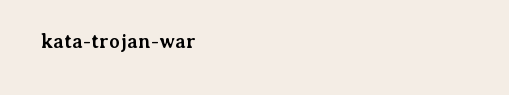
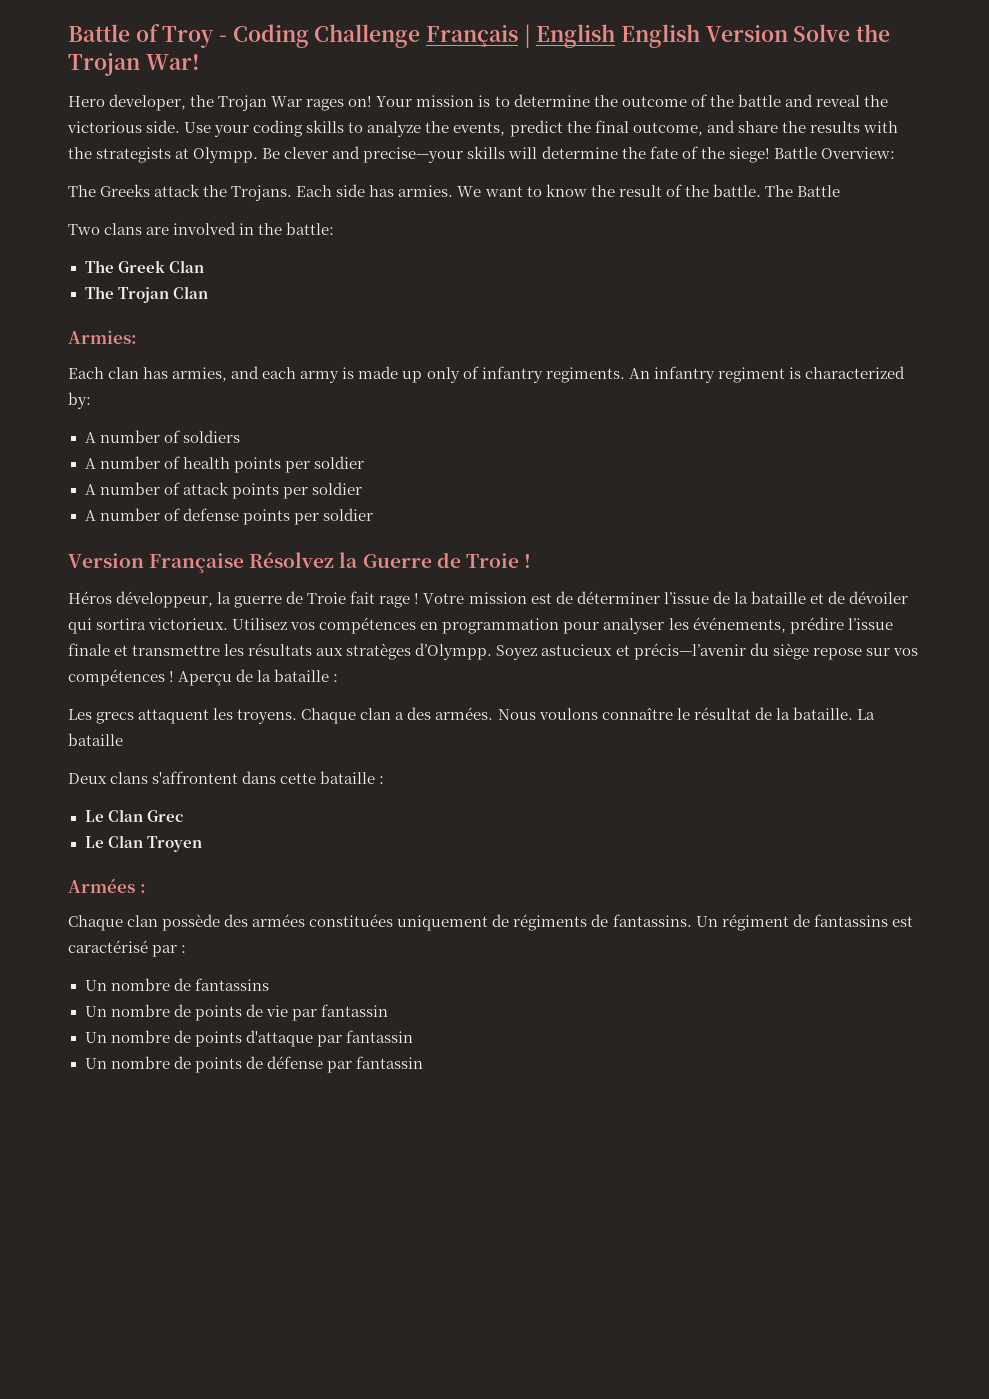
- kata-trojan-war
+ Battle of Troy - Coding Challenge Français | English English Version Solve the Trojan War!
+ Hero developer, the Trojan War rages on! Your mission is to determine the outcome of the battle and reveal the victorious side. Use your coding skills to analyze the events, predict the final outcome, and share the results with the strategists at Olympp. Be clever and precise—your skills will determine the fate of the siege! Battle Overview:
+ The Greeks attack the Trojans. Each side has armies. We want to know the result of the battle. The Battle
+ Two clans are involved in the battle:
+ The Greek Clan
+ The Trojan Clan
+ Armies:
+ Each clan has armies, and each army is made up only of infantry regiments. An infantry regiment is characterized by:
+ A number of soldiers
+ A number of health points per soldier
+ A number of attack points per soldier
+ A number of defense points per soldier
+ Version Française Résolvez la Guerre de Troie !
+ Héros développeur, la guerre de Troie fait rage ! Votre mission est de déterminer l’issue de la bataille et de dévoiler qui sortira victorieux. Utilisez vos compétences en programmation pour analyser les événements, prédire l’issue finale et transmettre les résultats aux stratèges d’Olympp. Soyez astucieux et précis—l’avenir du siège repose sur vos compétences ! Aperçu de la bataille :
+ Les grecs attaquent les troyens. Chaque clan a des armées. Nous voulons connaître le résultat de la bataille. La bataille
+ Deux clans s'affrontent dans cette bataille :
+ Le Clan Grec
+ Le Clan Troyen
+ Armées :
+ Chaque clan possède des armées constituées uniquement de régiments de fantassins. Un régiment de fantassins est caractérisé par :
+ Un nombre de fantassins
+ Un nombre de points de vie par fantassin
+ Un nombre de points d'attaque par fantassin
+ Un nombre de points de défense par fantassin

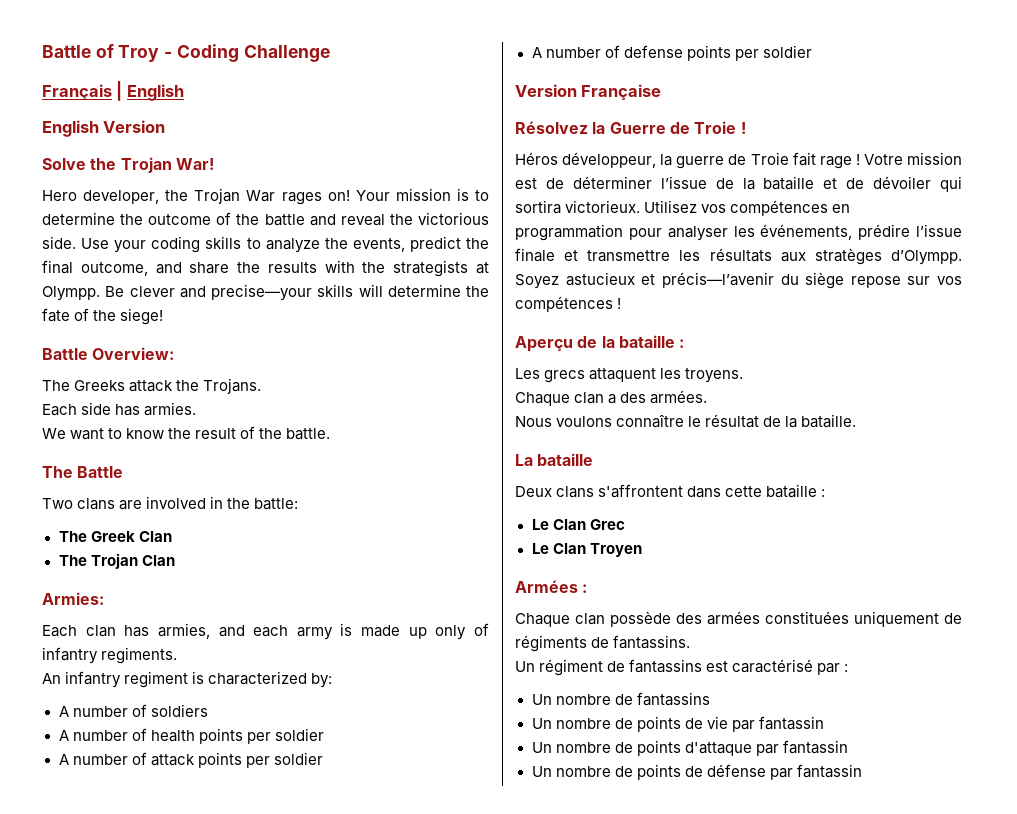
- Battle of Troy - Coding Challenge Français | English English Version Solve the Trojan War!
+ Battle of Troy - Coding Challenge
+ Français | English
+ English Version
+ Solve the Trojan War!
- Be clever and precise—your skills will determine the fate of the siege! Battle Overview:
+ Be clever and precise—your skills will determine the fate of the siege!
+ Battle Overview:
- The Greeks attack the Trojans. Each side has armies. We want to know the result of the battle. The Battle
+ The Greeks attack the Trojans.
+ Each side has armies.
+ We want to know the result of the battle.
+ The Battle
- Each clan has armies, and each army is made up only of infantry regiments. An infantry regiment is characterized by:
+ Each clan has armies, and each army is made up only of infantry regiments.
+ An infantry regiment is characterized by:
- Version Française Résolvez la Guerre de Troie !
+ Version Française
+ Résolvez la Guerre de Troie !
- Soyez astucieux et précis—l’avenir du siège repose sur vos compétences ! Aperçu de la bataille :
+ Soyez astucieux et précis—l’avenir du siège repose sur vos compétences !
+ Aperçu de la bataille :
- Les grecs attaquent les troyens. Chaque clan a des armées. Nous voulons connaître le résultat de la bataille. La bataille
+ Les grecs attaquent les troyens.
+ Chaque clan a des armées.
+ Nous voulons connaître le résultat de la bataille.
+ La bataille
- Chaque clan possède des armées constituées uniquement de régiments de fantassins. Un régiment de fantassins est caractérisé par :
+ Chaque clan possède des armées constituées uniquement de régiments de fantassins.
+ Un régiment de fantassins est caractérisé par :

